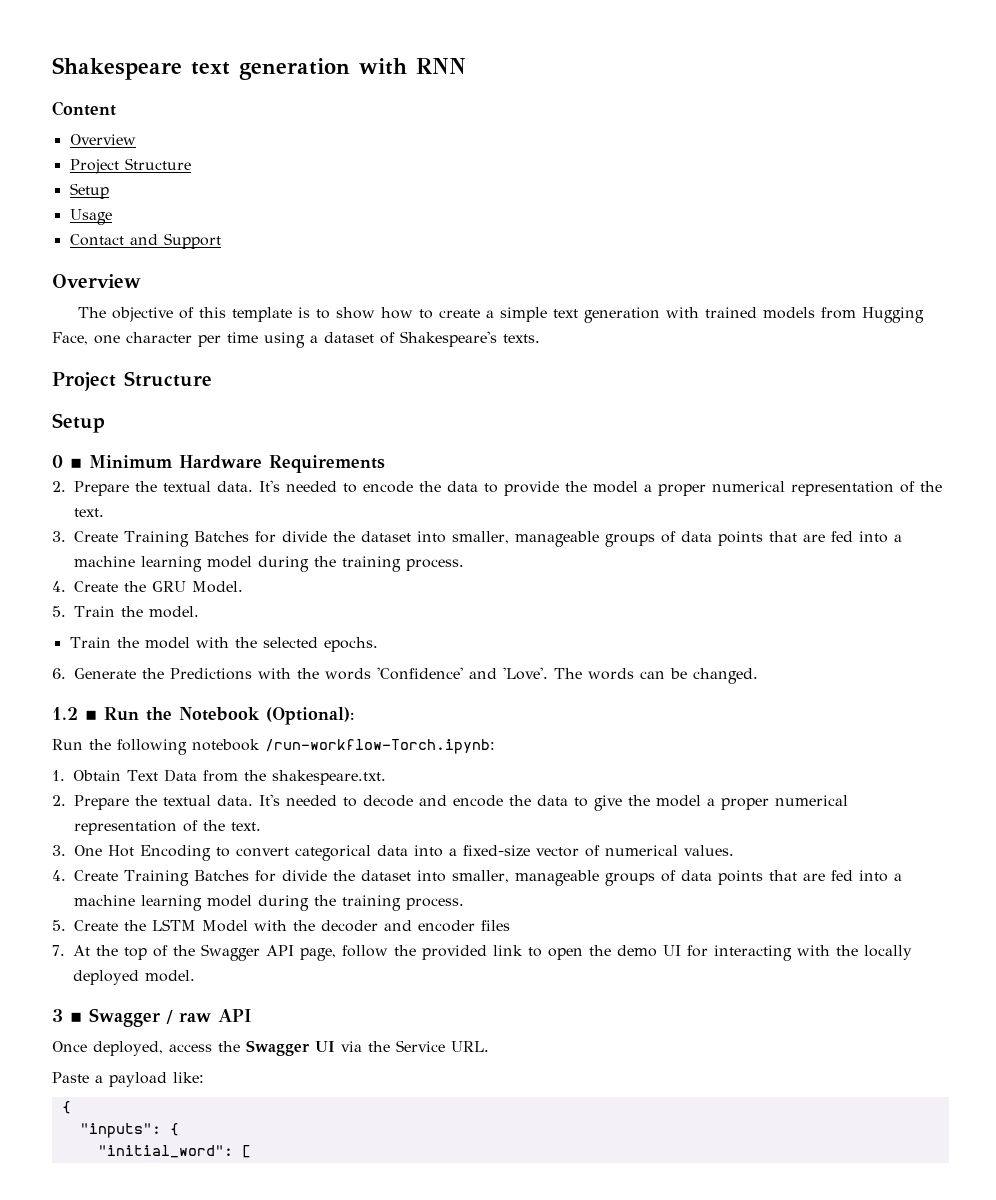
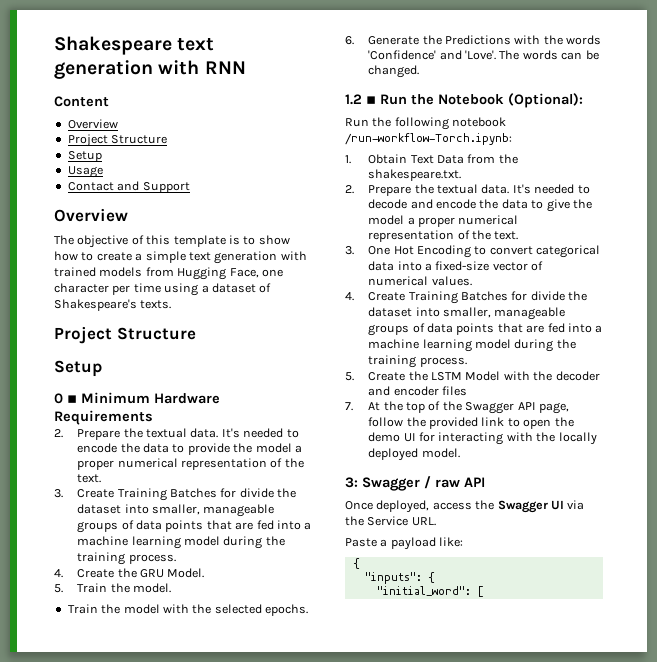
- 3 ▪ Swagger / raw API
+ 3: Swagger / raw API

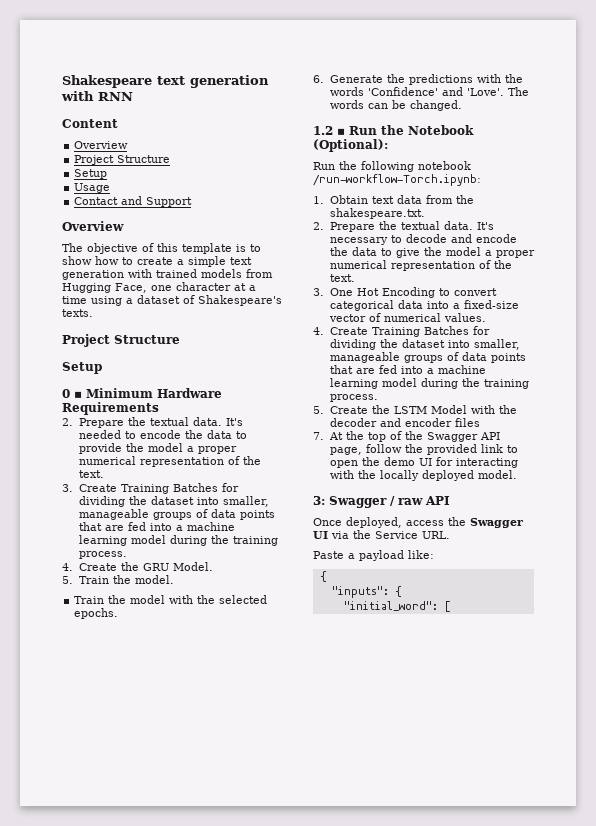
- The objective of this template is to show how to create a simple text generation with trained models from Hugging Face, one character per time using a dataset of Shakespeare's texts.
+ The objective of this template is to show how to create a simple text generation with trained models from Hugging Face, one character at a time using a dataset of Shakespeare's texts.
- 3. Create Training Batches for divide the dataset into smaller, manageable groups of data points that are fed into a machine learning model during the training process.
+ 3. Create Training Batches for dividing the dataset into smaller, manageable groups of data points that are fed into a machine learning model during the training process.
- 6. Generate the Predictions with the words 'Confidence' and 'Love'.
+ 6. Generate the predictions with the words 'Confidence' and 'Love'.
- 1. Obtain Text Data from the shakespeare.txt.
+ 1. Obtain text data from the shakespeare.txt.
- It's needed to decode and encode the data to give the model a proper numerical representation of the text.
+ It's necessary to decode and encode the data to give the model a proper numerical representation of the text.
- 4. Create Training Batches for divide the dataset into smaller, manageable groups of data points that are fed into a machine learning model during the training process.
+ 4. Create Training Batches for dividing the dataset into smaller, manageable groups of data points that are fed into a machine learning model during the training process.

